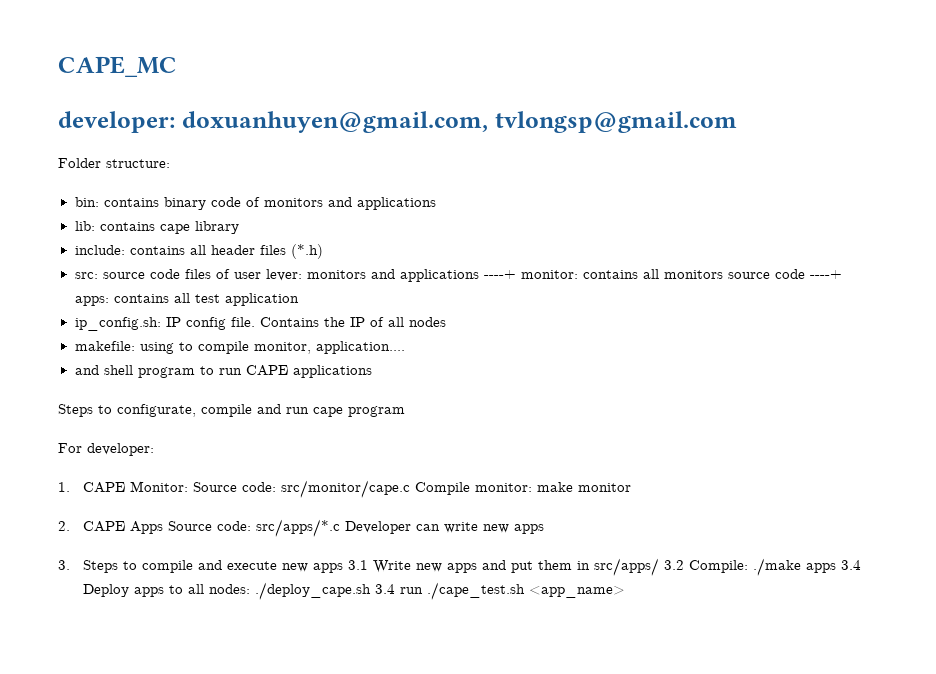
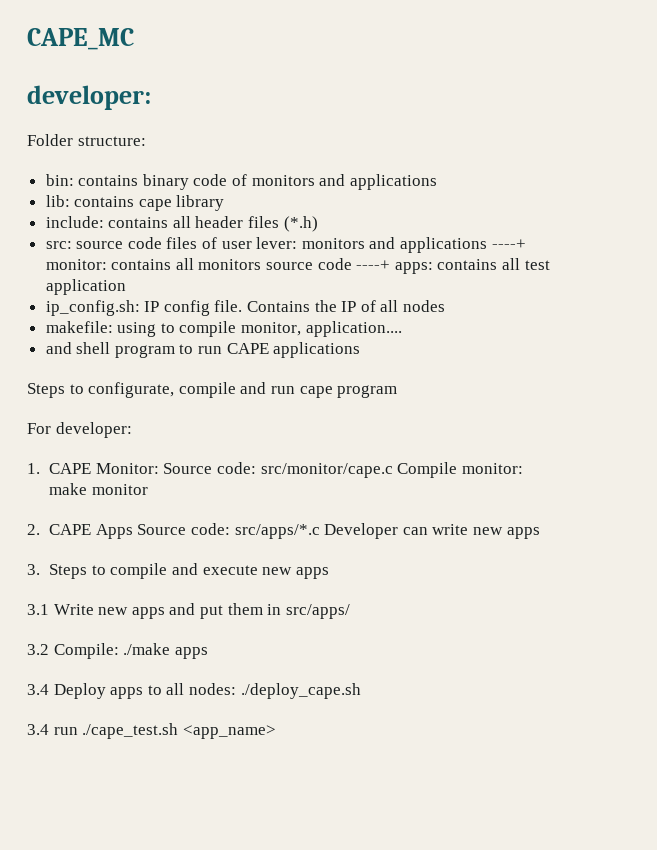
  CAPE_MC
- developer: doxuanhuyen@gmail.com, tvlongsp@gmail.com
+ developer:
- 3. Steps to compile and execute new apps 3.1 Write new apps and put them in src/apps/ 3.2 Compile: ./make apps 3.4 Deploy apps to all nodes: ./deploy_cape.sh 3.4 run ./cape_test.sh <app_name>
+ 3. Steps to compile and execute new apps
+ 3.1 Write new apps and put them in src/apps/
+ 3.2 Compile: ./make apps
+ 3.4 Deploy apps to all nodes: ./deploy_cape.sh
+ 3.4 run ./cape_test.sh <app_name>

